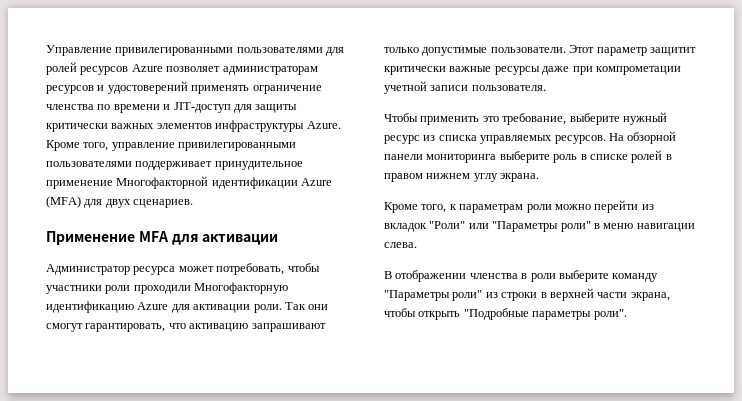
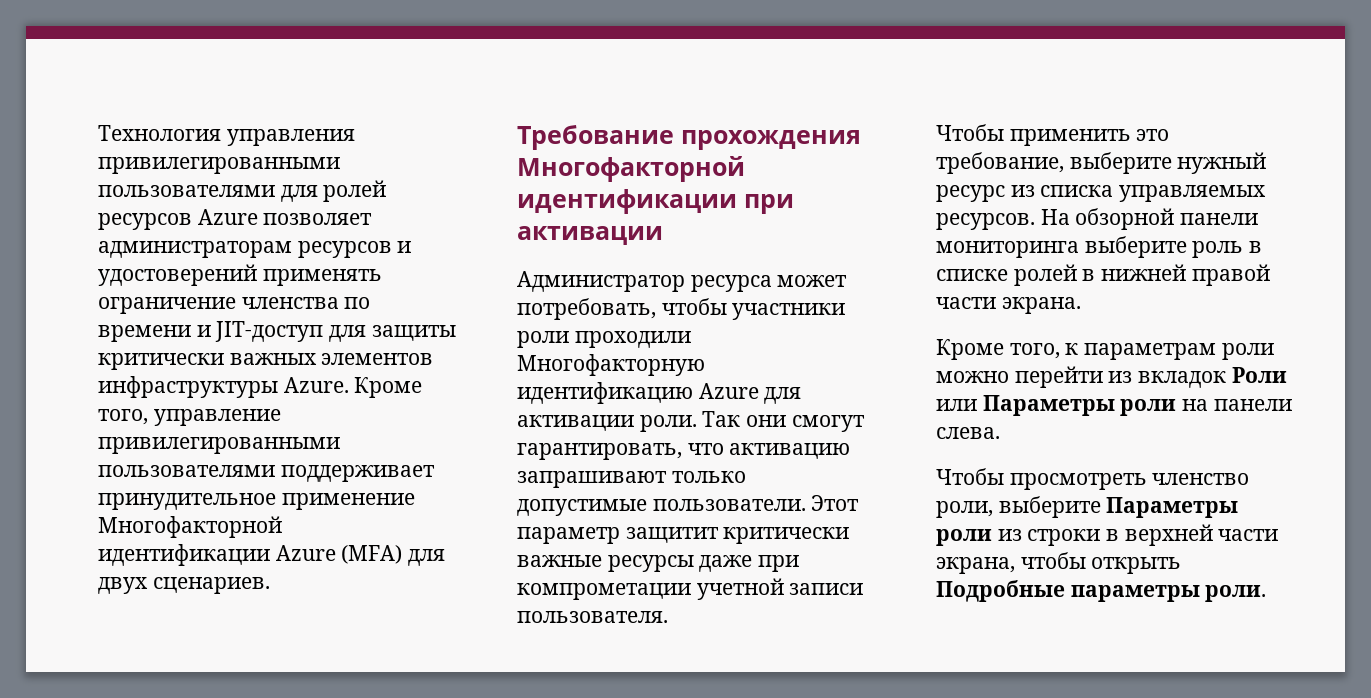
- Управление привилегированными пользователями для ролей ресурсов Azure позволяет администраторам ресурсов и удостоверений применять ограничение членства по времени и JIT-доступ для защиты критически важных элементов инфраструктуры Azure.
+ Технология управления привилегированными пользователями для ролей ресурсов Azure позволяет администраторам ресурсов и удостоверений применять ограничение членства по времени и JIT-доступ для защиты критически важных элементов инфраструктуры Azure.
- Применение MFA для активации
+ Требование прохождения Многофакторной идентификации при активации
- На обзорной панели мониторинга выберите роль в списке ролей в правом нижнем углу экрана.
+ На обзорной панели мониторинга выберите роль в списке ролей в нижней правой части экрана.
- Кроме того, к параметрам роли можно перейти из вкладок "Роли" или "Параметры роли" в меню навигации слева.
- В отображении членства в роли выберите команду "Параметры роли" из строки в верхней части экрана, чтобы открыть "Подробные параметры роли".
+ Кроме того, к параметрам роли можно перейти из вкладок Роли или Параметры роли на панели слева.
+ Чтобы просмотреть членство роли, выберите Параметры роли из строки в верхней части экрана, чтобы открыть Подробные параметры роли.

